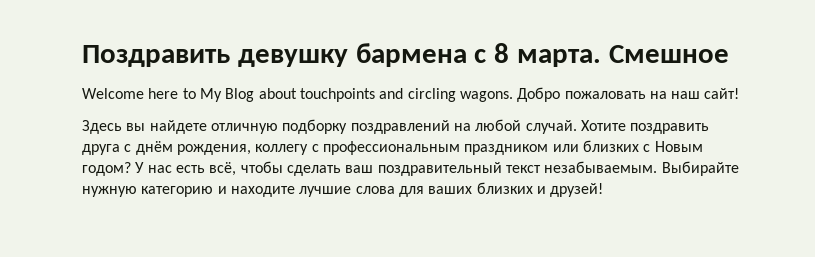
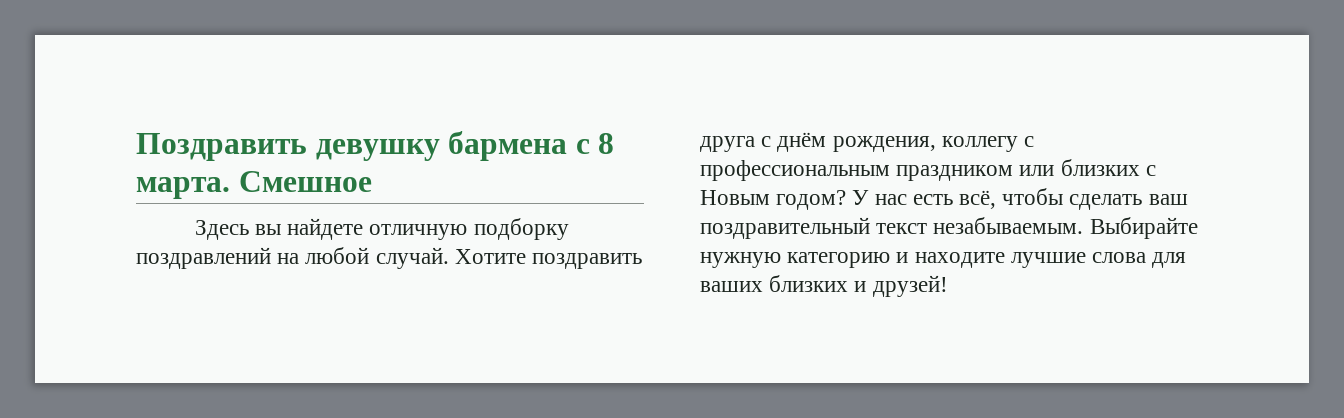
- Welcome here to My Blog about touchpoints and circling wagons. Добро пожаловать на наш сайт!

